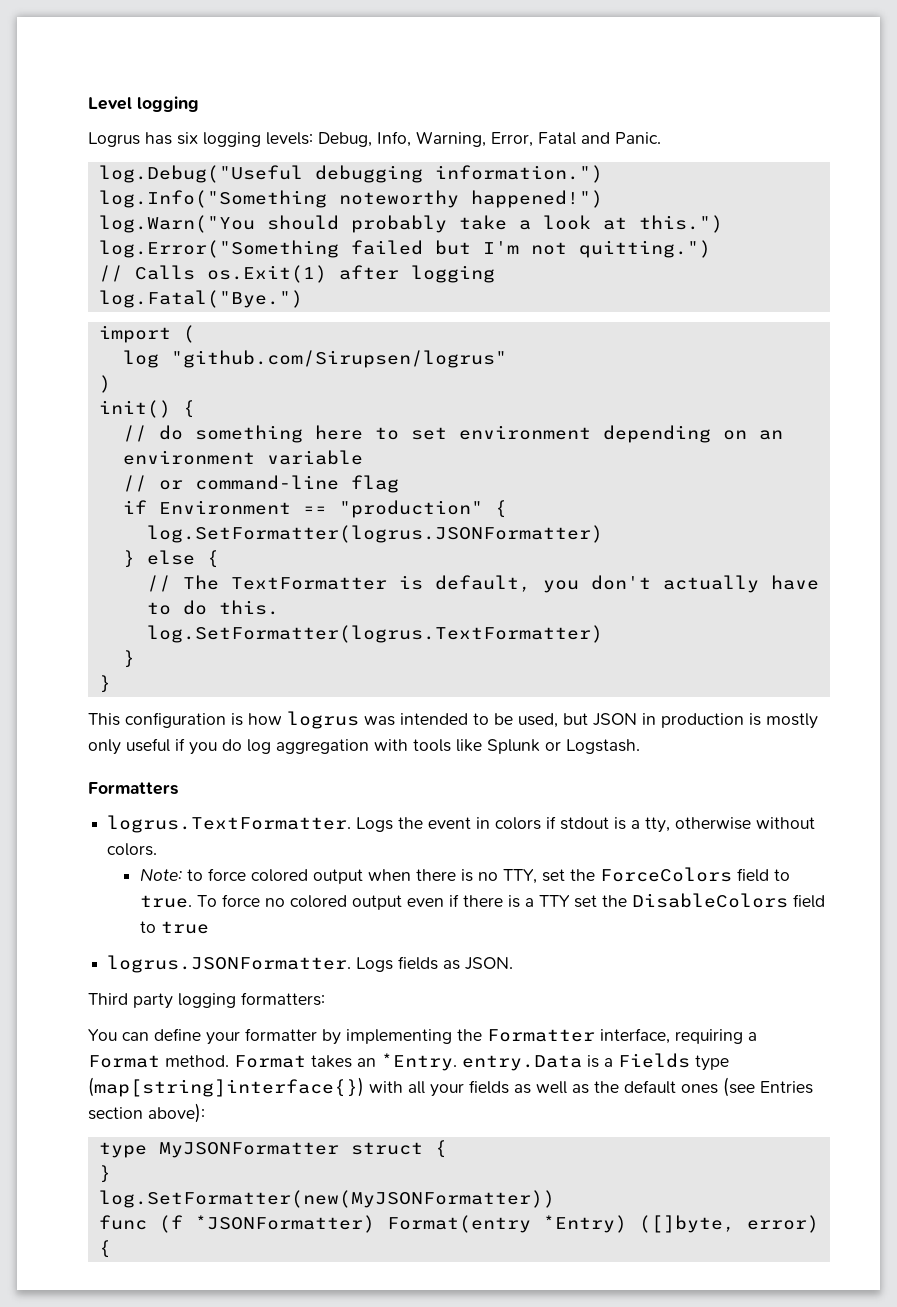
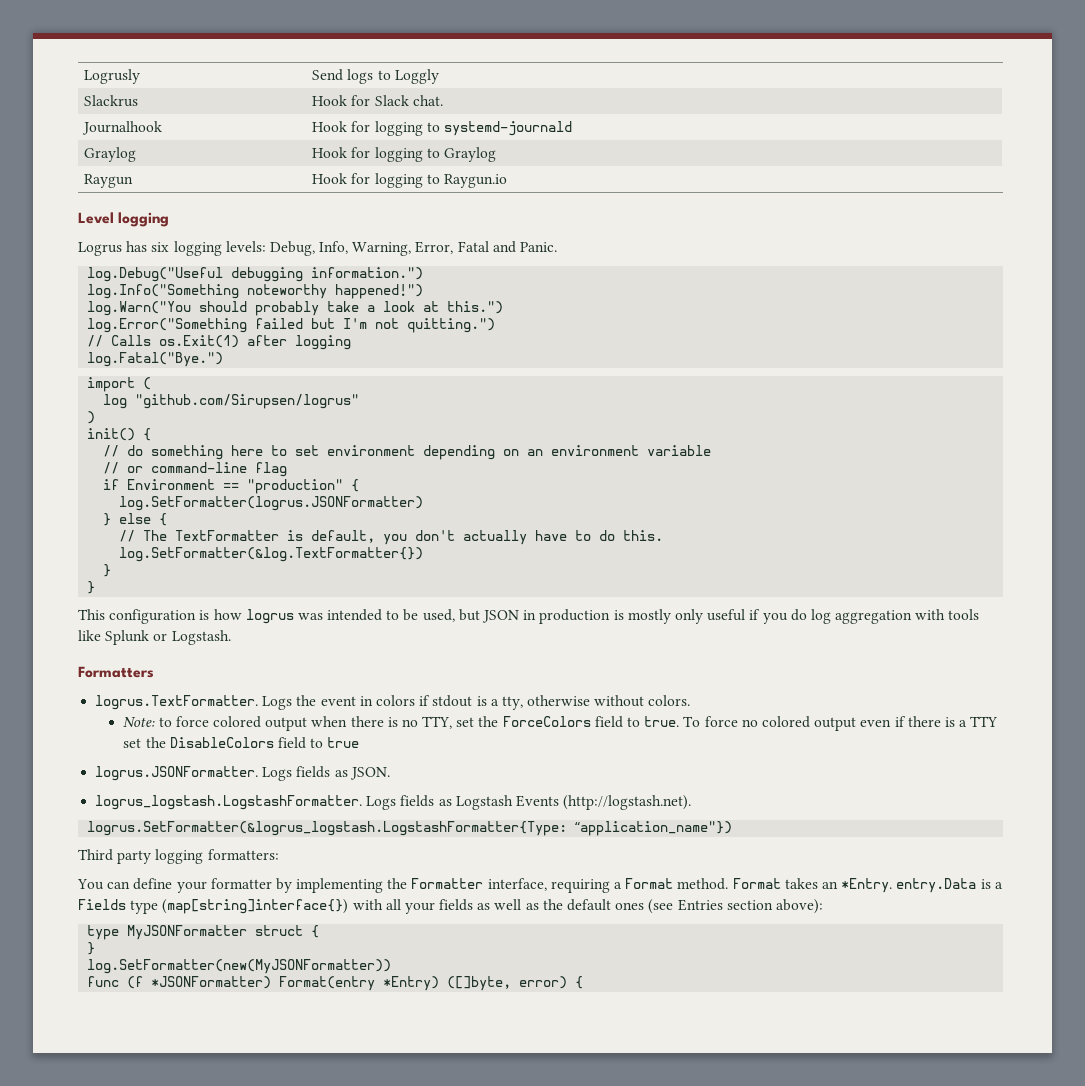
+ Logrusly | Send logs to Loggly
+ Slackrus | Hook for Slack chat.
+ Journalhook | Hook for logging to systemd-journald
+ Graylog | Hook for logging to Graylog
+ Raygun | Hook for logging to Raygun.io
- log.SetFormatter(logrus.TextFormatter)
+ log.SetFormatter(&log.TextFormatter{})
+ logrus_logstash.LogstashFormatter. Logs fields as Logstash Events (http://logstash.net).
+ logrus.SetFormatter(&logrus_logstash.LogstashFormatter{Type: “application_name"})

